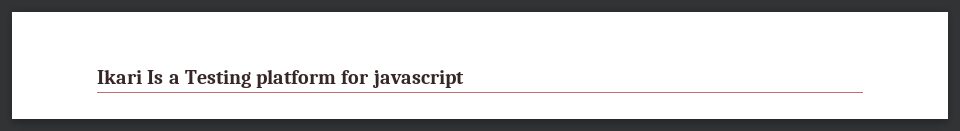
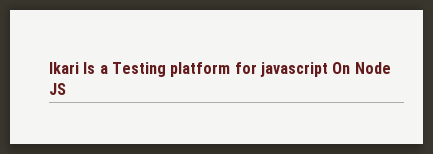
- Ikari Is a Testing platform for javascript
+ Ikari Is a Testing platform for javascript On Node JS

